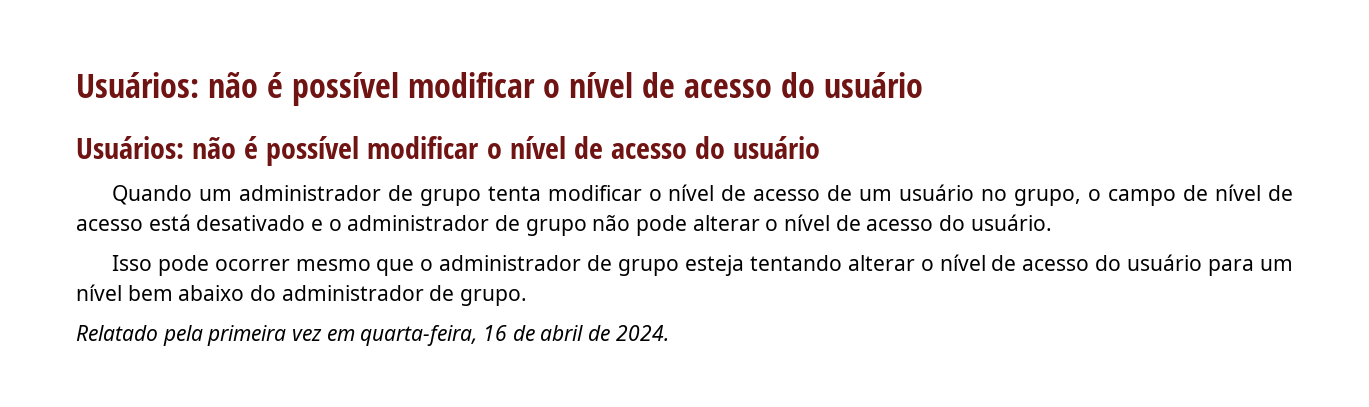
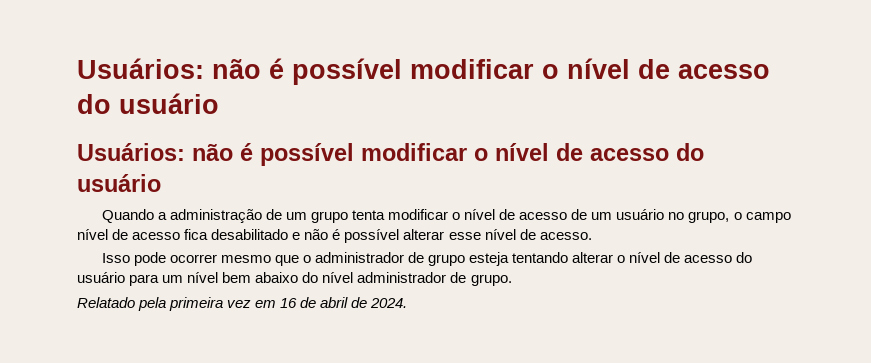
- Quando um administrador de grupo tenta modificar o nível de acesso de um usuário no grupo, o campo de nível de acesso está desativado e o administrador de grupo não pode alterar o nível de acesso do usuário.
+ Quando a administração de um grupo tenta modificar o nível de acesso de um usuário no grupo, o campo nível de acesso fica desabilitado e não é possível alterar esse nível de acesso.
- Isso pode ocorrer mesmo que o administrador de grupo esteja tentando alterar o nível de acesso do usuário para um nível bem abaixo do administrador de grupo.
+ Isso pode ocorrer mesmo que o administrador de grupo esteja tentando alterar o nível de acesso do usuário para um nível bem abaixo do nível administrador de grupo.
- Relatado pela primeira vez em quarta-feira, 16 de abril de 2024.
+ Relatado pela primeira vez em 16 de abril de 2024.

